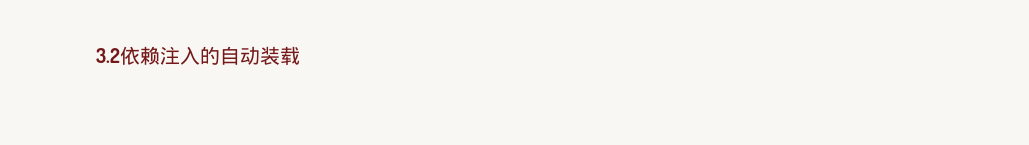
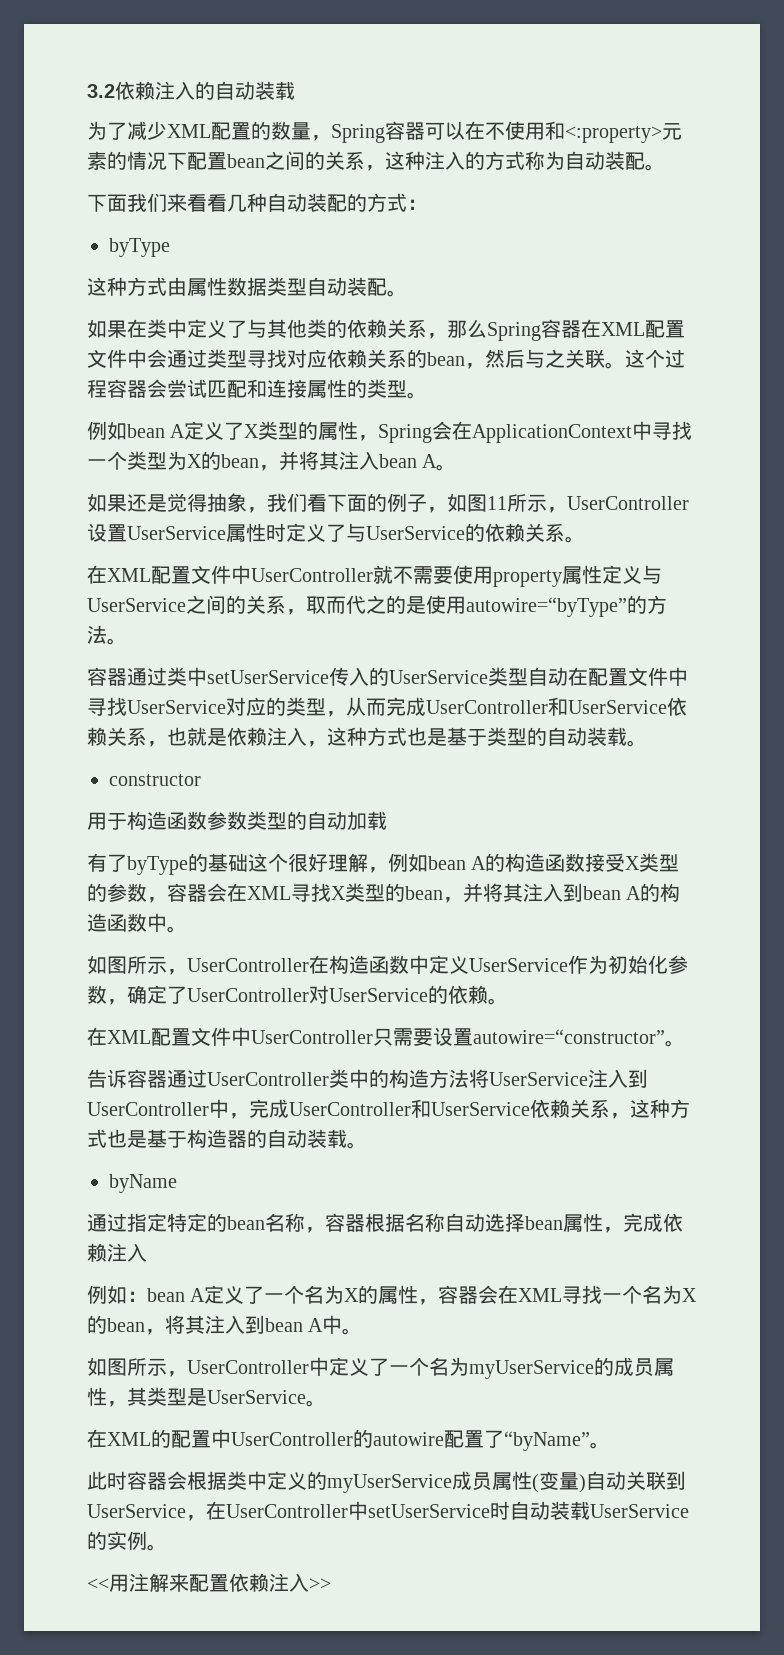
+ 为了减少XML配置的数量，Spring容器可以在不使用和<:property>元素的情况下配置bean之间的关系，这种注入的方式称为自动装配。
+ 下面我们来看看几种自动装配的方式：
+ byType
+ 这种方式由属性数据类型自动装配。
+ 如果在类中定义了与其他类的依赖关系，那么Spring容器在XML配置文件中会通过类型寻找对应依赖关系的bean，然后与之关联。这个过程容器会尝试匹配和连接属性的类型。
+ 例如bean A定义了X类型的属性，Spring会在ApplicationContext中寻找一个类型为X的bean，并将其注入bean A。
+ 如果还是觉得抽象，我们看下面的例子，如图11所示，UserController设置UserService属性时定义了与UserService的依赖关系。
+ 在XML配置文件中UserController就不需要使用property属性定义与UserService之间的关系，取而代之的是使用autowire=“byType”的方法。
+ 容器通过类中setUserService传入的UserService类型自动在配置文件中寻找UserService对应的类型，从而完成UserController和UserService依赖关系，也就是依赖注入，这种方式也是基于类型的自动装载。
+ constructor
+ 用于构造函数参数类型的自动加载
+ 有了byType的基础这个很好理解，例如bean A的构造函数接受X类型的参数，容器会在XML寻找X类型的bean，并将其注入到bean A的构造函数中。
+ 如图所示，UserController在构造函数中定义UserService作为初始化参数，确定了UserController对UserService的依赖。
+ 在XML配置文件中UserController只需要设置autowire=“constructor”。
+ 告诉容器通过UserController类中的构造方法将UserService注入到UserController中，完成UserController和UserService依赖关系，这种方式也是基于构造器的自动装载。
+ byName
+ 通过指定特定的bean名称，容器根据名称自动选择bean属性，完成依赖注入
+ 例如：bean A定义了一个名为X的属性，容器会在XML寻找一个名为X的bean，将其注入到bean A中。
+ 如图所示，UserController中定义了一个名为myUserService的成员属性，其类型是UserService。
+ 在XML的配置中UserController的autowire配置了“byName”。
+ 此时容器会根据类中定义的myUserService成员属性(变量)自动关联到UserService，在UserController中setUserService时自动装载UserService的实例。
+ <<用注解来配置依赖注入>>

